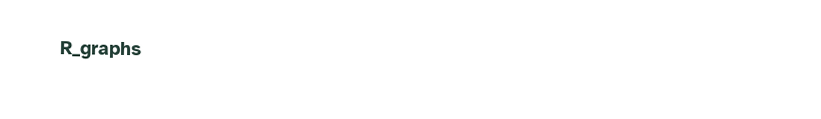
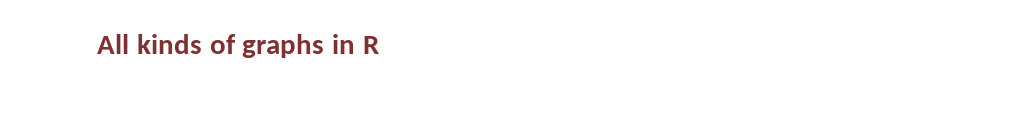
- R_graphs
+ All kinds of graphs in R

